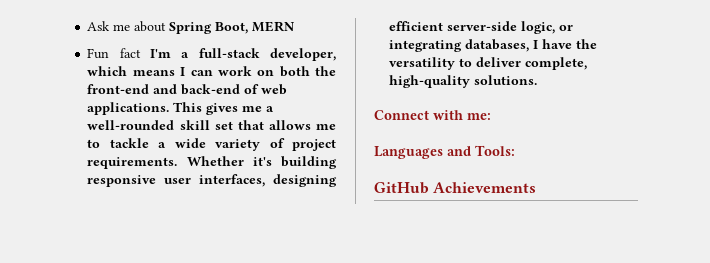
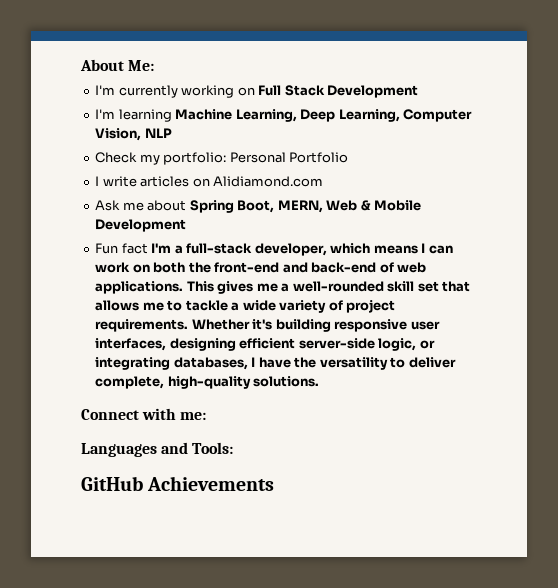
+ About Me:
+ I'm currently working on Full Stack Development
+ I'm learning Machine Learning, Deep Learning, Computer Vision, NLP
+ Check my portfolio: Personal Portfolio
+ I write articles on Alidiamond.com
- Ask me about Spring Boot, MERN
+ Ask me about Spring Boot, MERN, Web & Mobile Development

